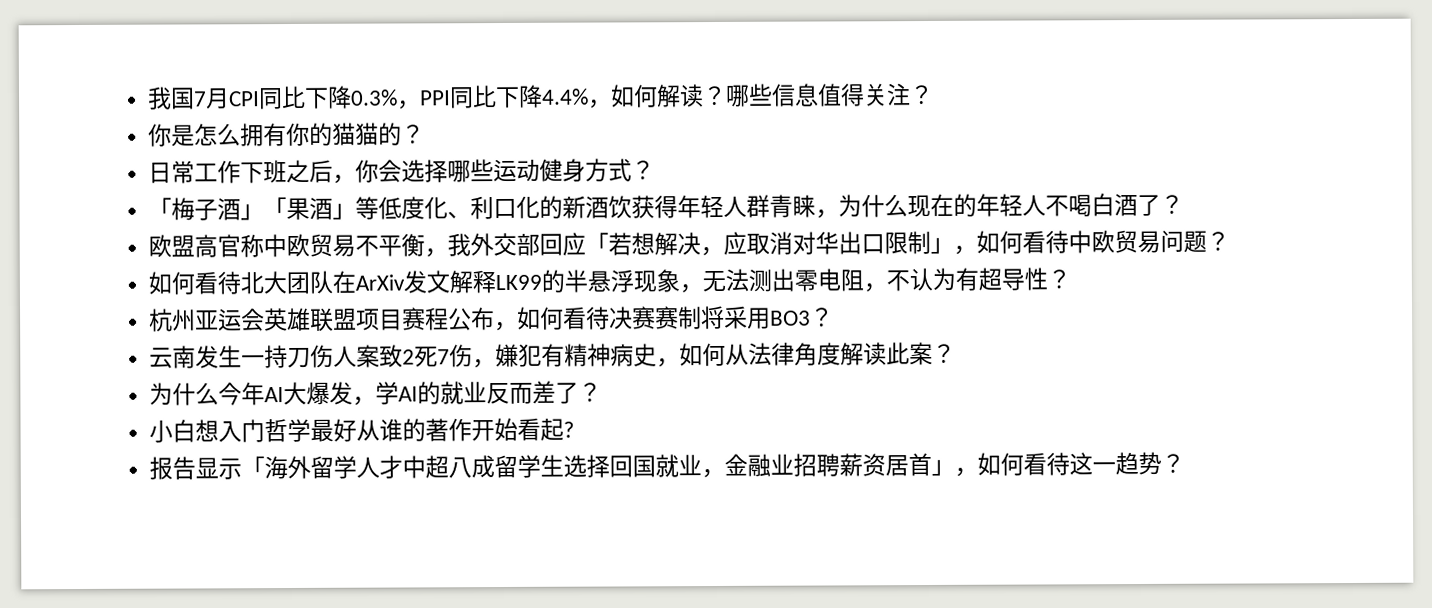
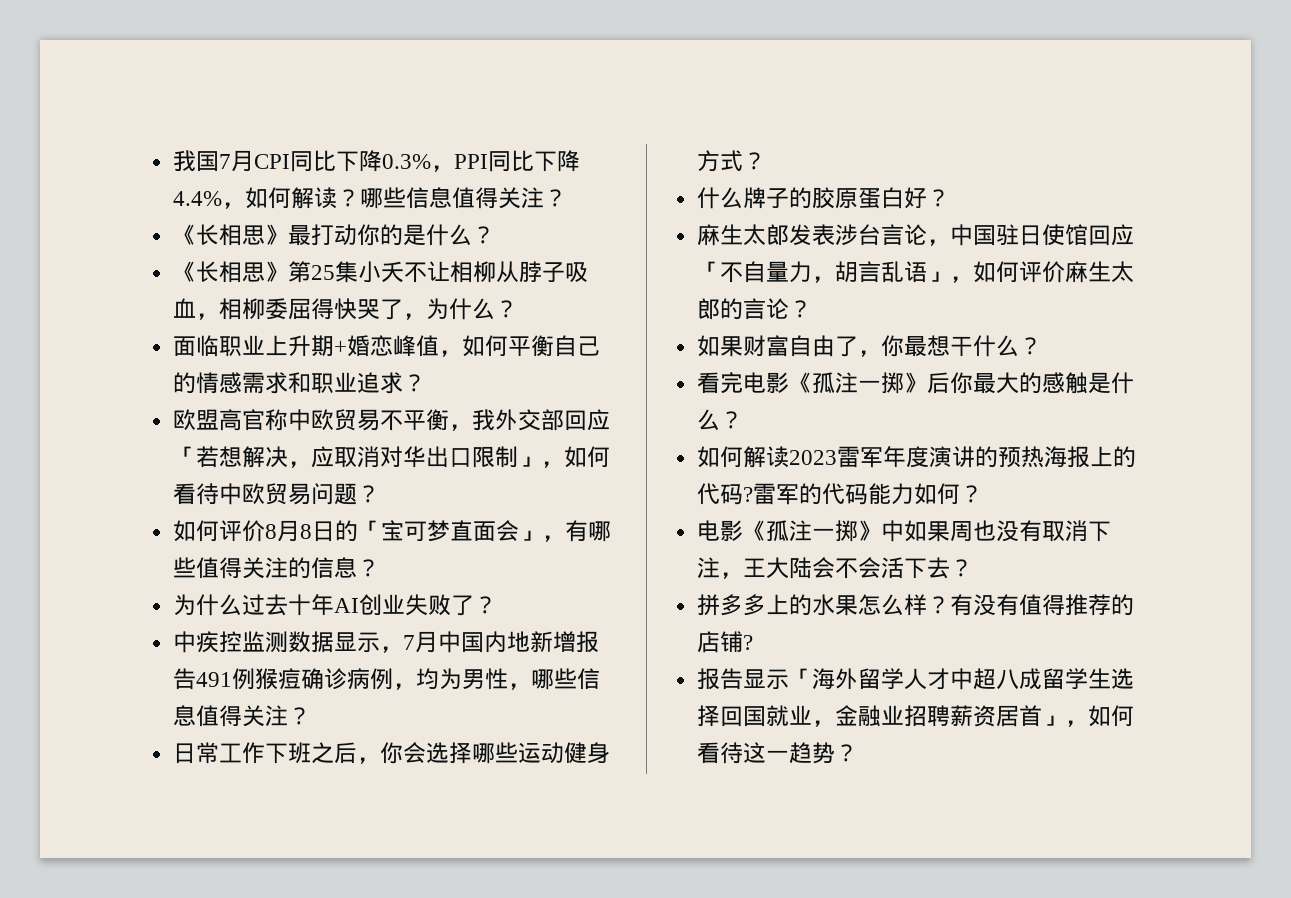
- 你是怎么拥有你的猫猫的？
- 日常工作下班之后，你会选择哪些运动健身方式？
- 「梅子酒」「果酒」等低度化、利口化的新酒饮获得年轻人群青睐，为什么现在的年轻人不喝白酒了？
+ 《长相思》最打动你的是什么？
+ 《长相思》第25集小夭不让相柳从脖子吸血，相柳委屈得快哭了，为什么？
+ 面临职业上升期+婚恋峰值，如何平衡自己的情感需求和职业追求？
- 如何看待北大团队在ArXiv发文解释LK99的半悬浮现象，无法测出零电阻，不认为有超导性？
- 杭州亚运会英雄联盟项目赛程公布，如何看待决赛赛制将采用BO3？
- 云南发生一持刀伤人案致2死7伤，嫌犯有精神病史，如何从法律角度解读此案？
- 为什么今年AI大爆发，学AI的就业反而差了？
- 小白想入门哲学最好从谁的著作开始看起?
+ 如何评价8月8日的「宝可梦直面会」，有哪些值得关注的信息？
+ 为什么过去十年AI创业失败了？
+ 中疾控监测数据显示，7月中国内地新增报告491例猴痘确诊病例，均为男性，哪些信息值得关注？
+ 日常工作下班之后，你会选择哪些运动健身方式？
+ 什么牌子的胶原蛋白好？
+ 麻生太郎发表涉台言论，中国驻日使馆回应「不自量力，胡言乱语」，如何评价麻生太郎的言论？
+ 如果财富自由了，你最想干什么？
+ 看完电影《孤注一掷》后你最大的感触是什么？
+ 如何解读2023雷军年度演讲的预热海报上的代码?雷军的代码能力如何？
+ 电影《孤注一掷》中如果周也没有取消下注，王大陆会不会活下去？
+ 拼多多上的水果怎么样？有没有值得推荐的店铺?

